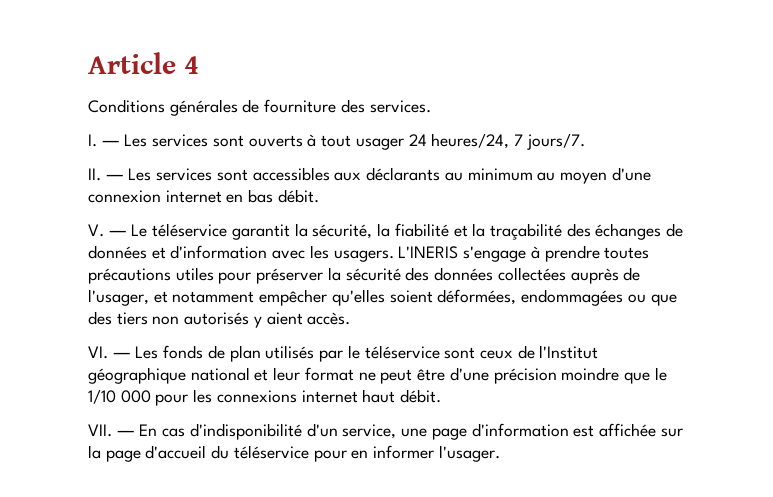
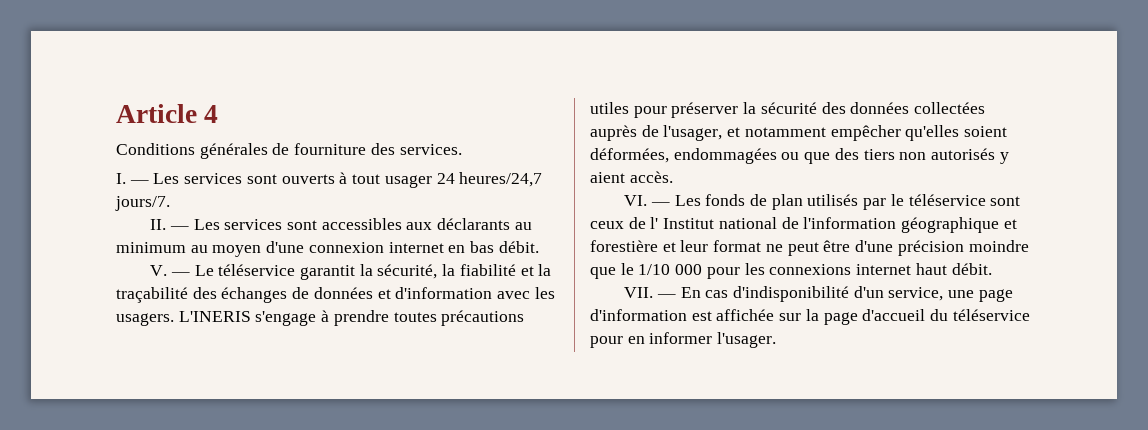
- I. ― Les services sont ouverts à tout usager 24 heures/24, 7 jours/7.
+ I. ― Les services sont ouverts à tout usager 24 heures/24,7 jours/7.
- VI. ― Les fonds de plan utilisés par le téléservice sont ceux de l'Institut géographique national et leur format ne peut être d'une précision moindre que le 1/10 000 pour les connexions internet haut débit.
+ VI. ― Les fonds de plan utilisés par le téléservice sont ceux de l' Institut national de l'information géographique et forestière et leur format ne peut être d'une précision moindre que le 1/10 000 pour les connexions internet haut débit.

